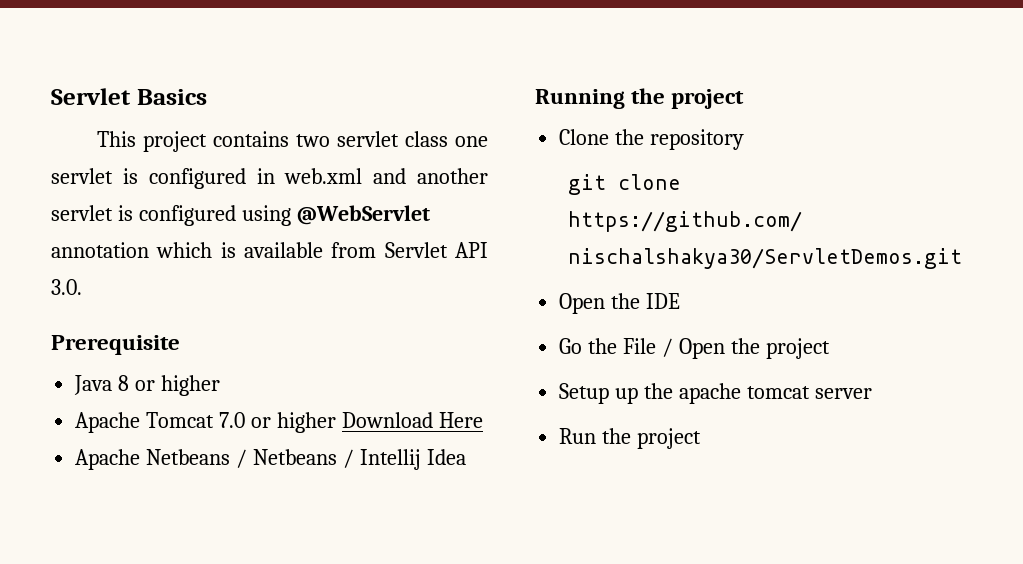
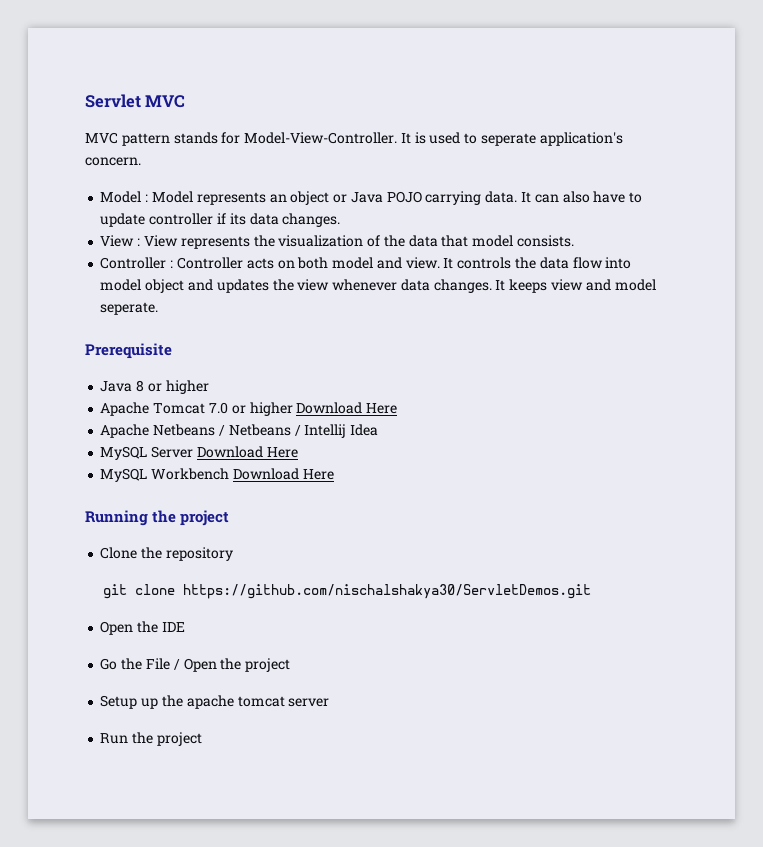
- Servlet Basics
- This project contains two servlet class one servlet is configured in web.xml and another servlet is configured using @WebServlet annotation which is available from Servlet API 3.0.
+ Servlet MVC
+ MVC pattern stands for Model-View-Controller. It is used to seperate application's concern.
+ Model : Model represents an object or Java POJO carrying data. It can also have to update controller if its data changes.
+ View : View represents the visualization of the data that model consists.
+ Controller : Controller acts on both model and view. It controls the data flow into model object and updates the view whenever data changes. It keeps view and model seperate.
+ MySQL Server Download Here
+ MySQL Workbench Download Here

